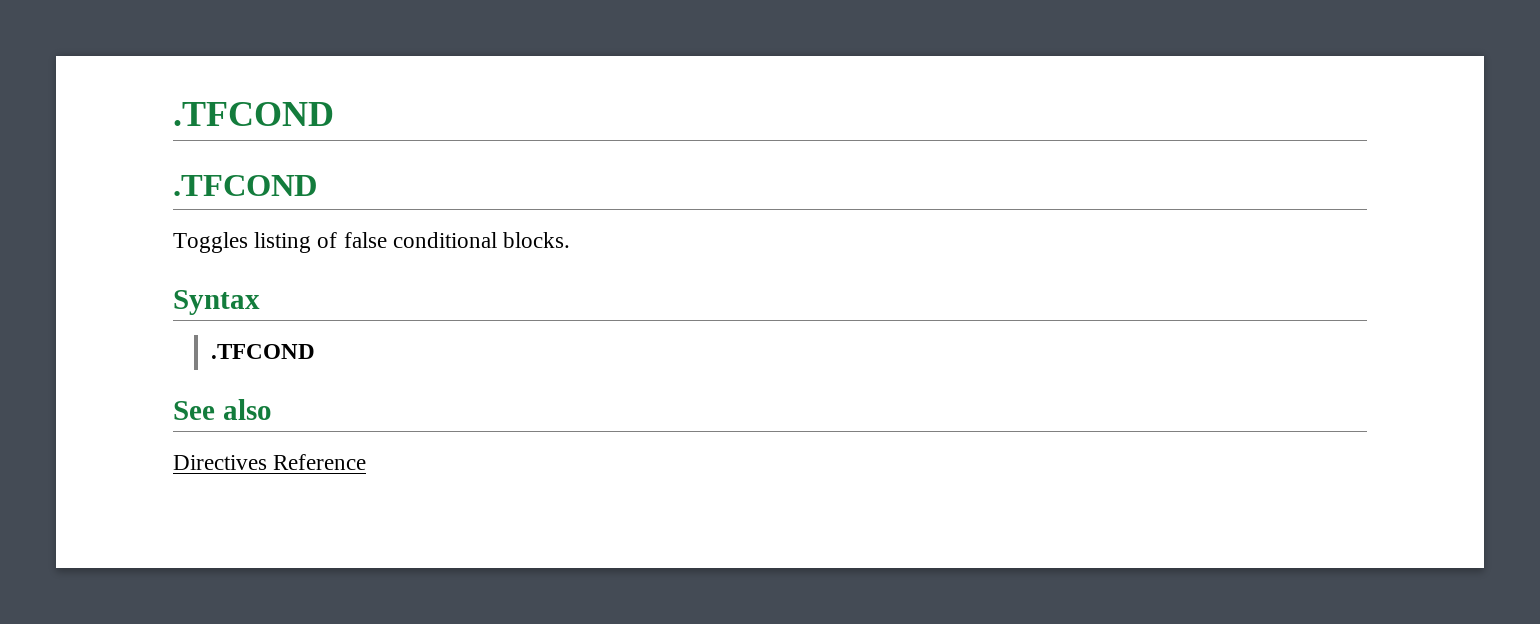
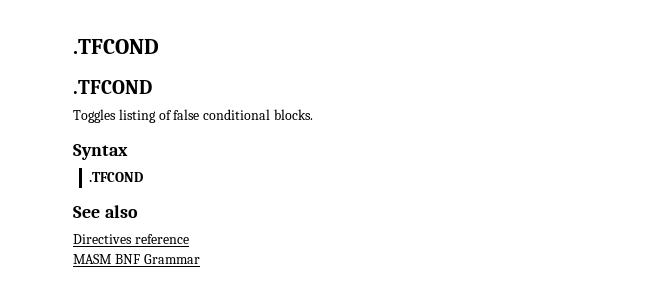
- Directives Reference
+ Directives reference
+ MASM BNF Grammar

